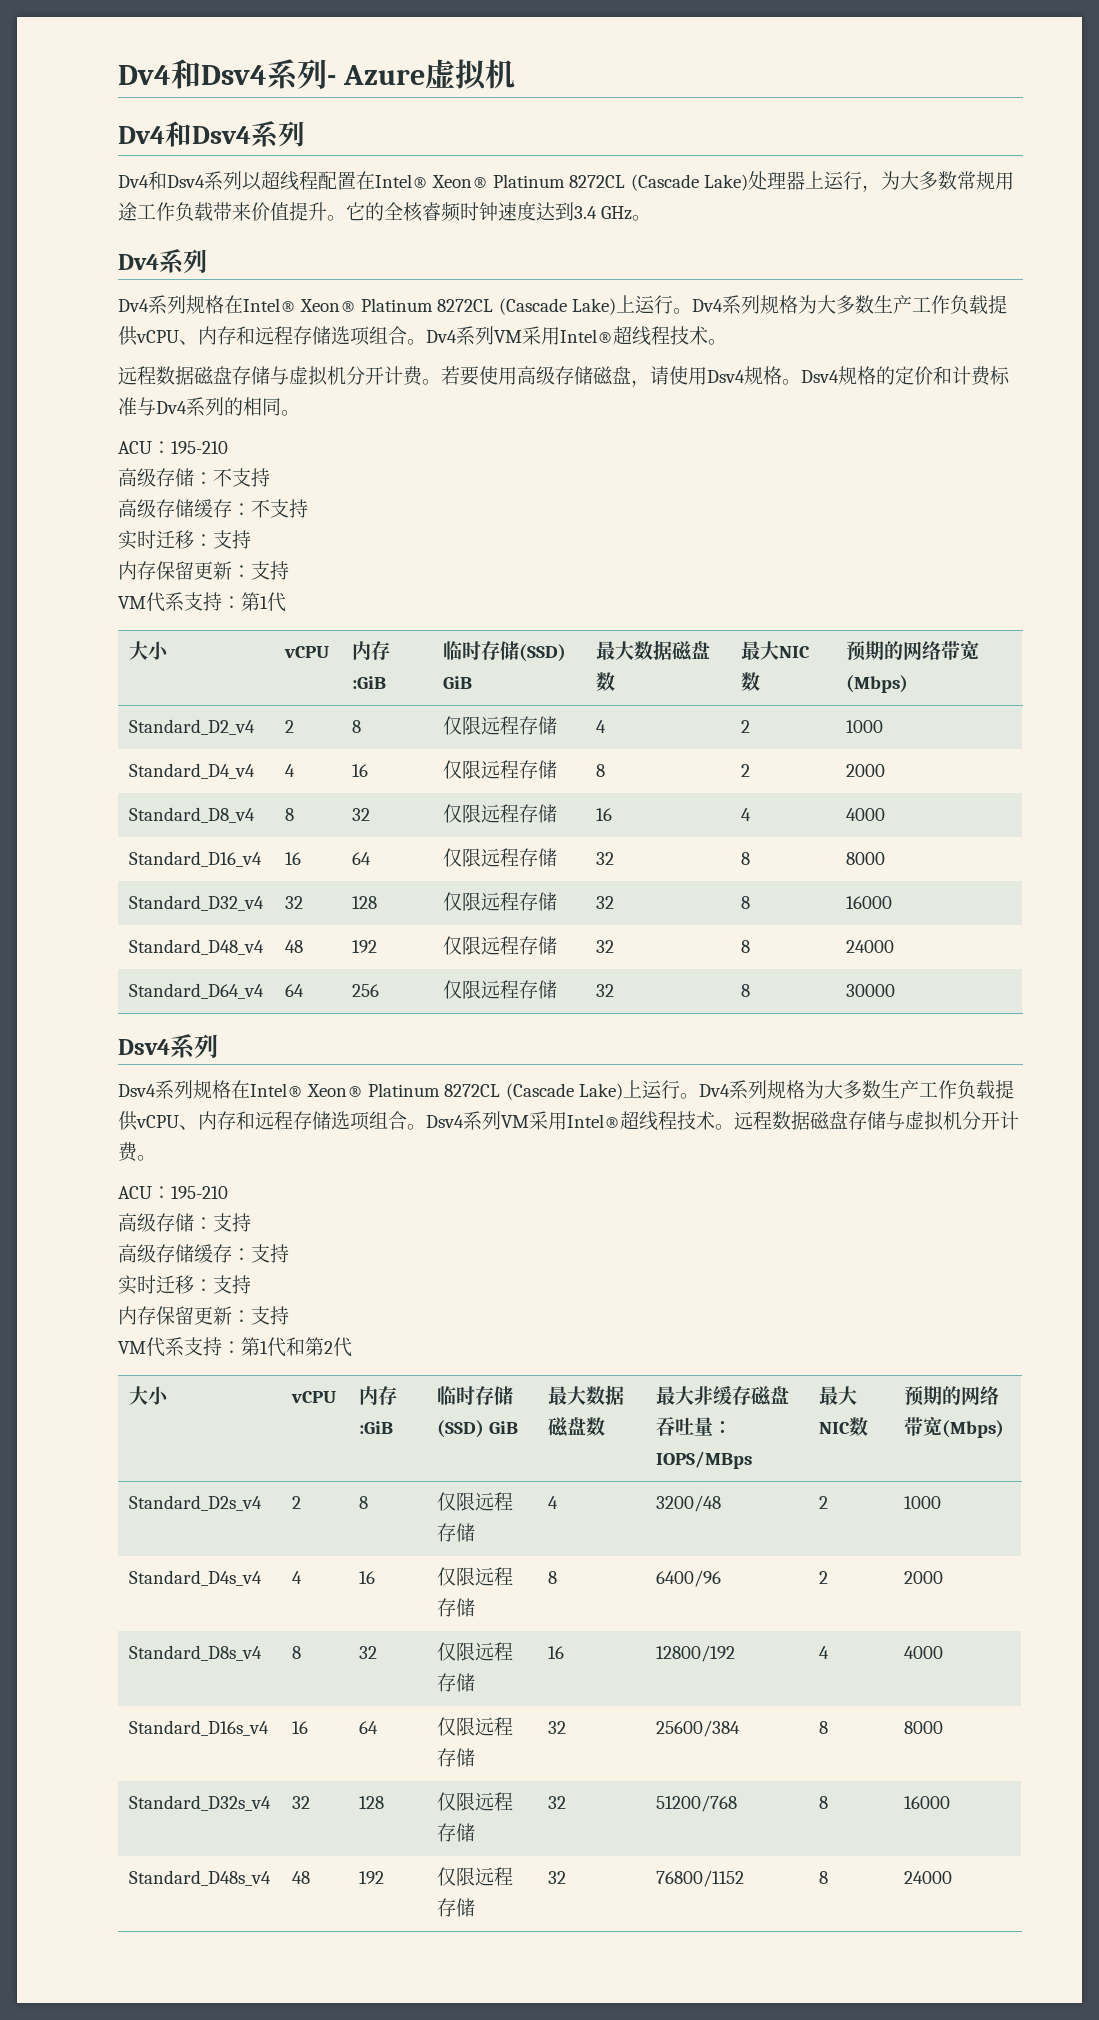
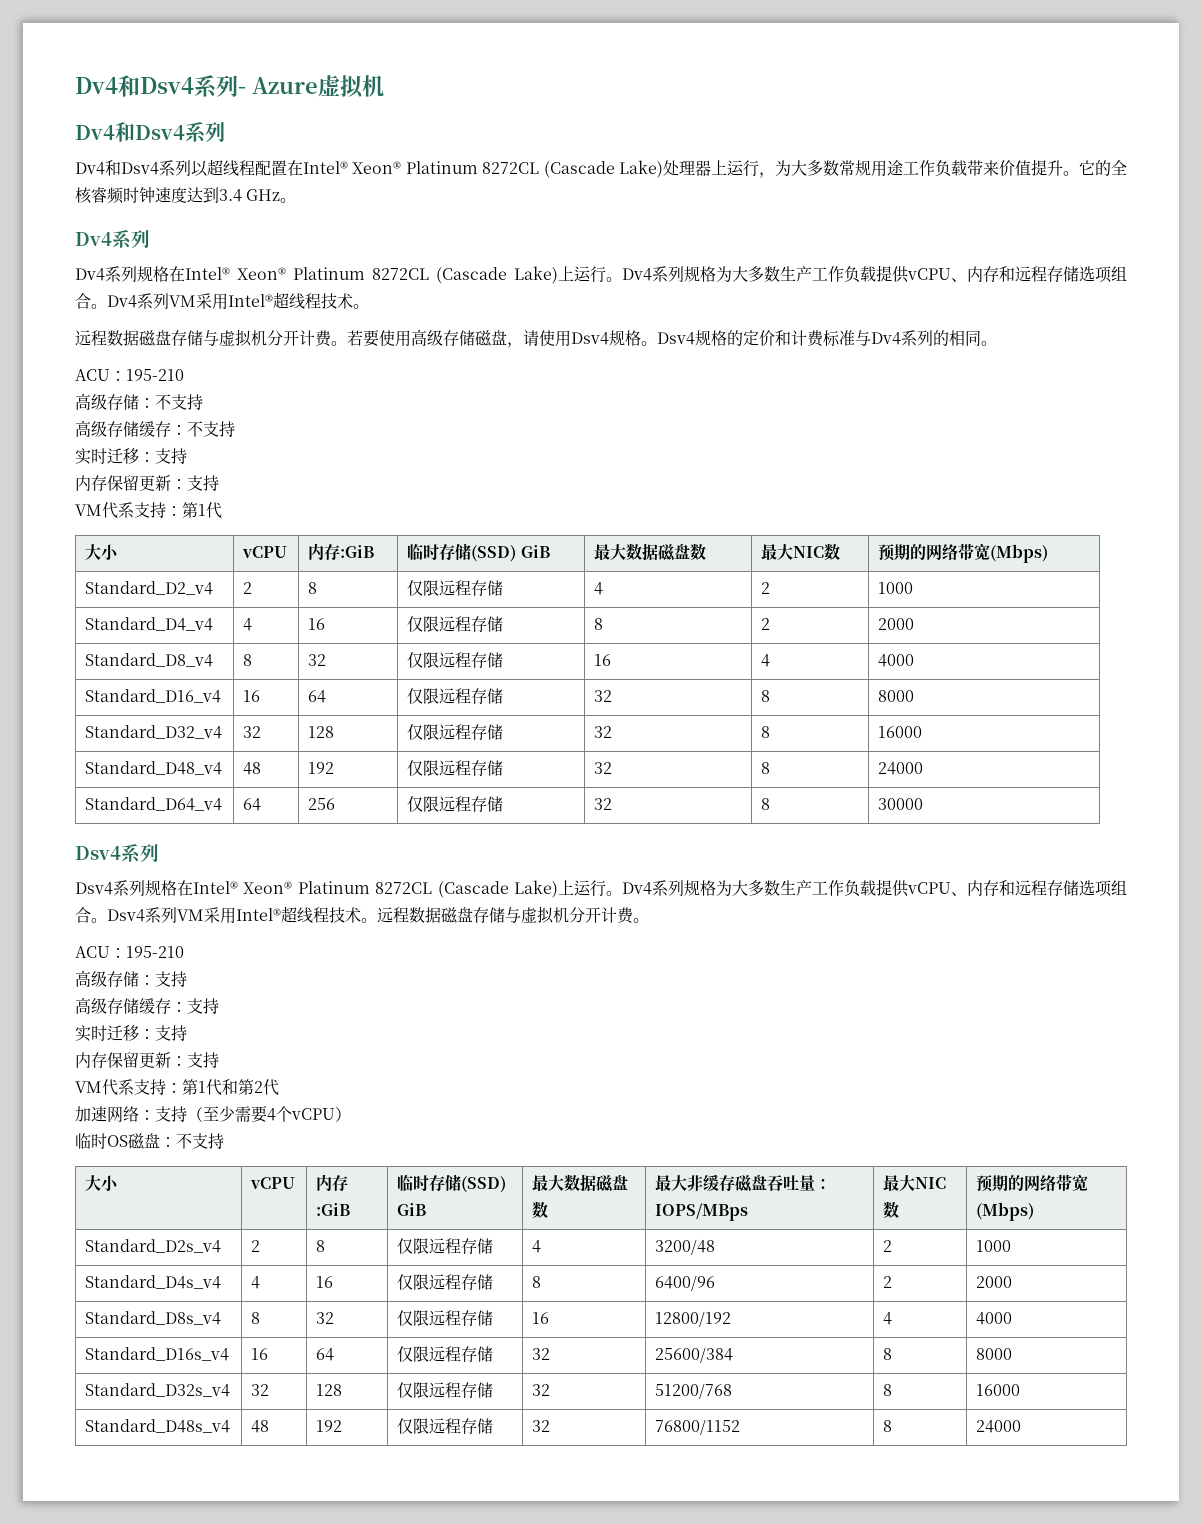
+ 加速网络：支持（至少需要4个vCPU）
+ 临时OS磁盘：不支持

